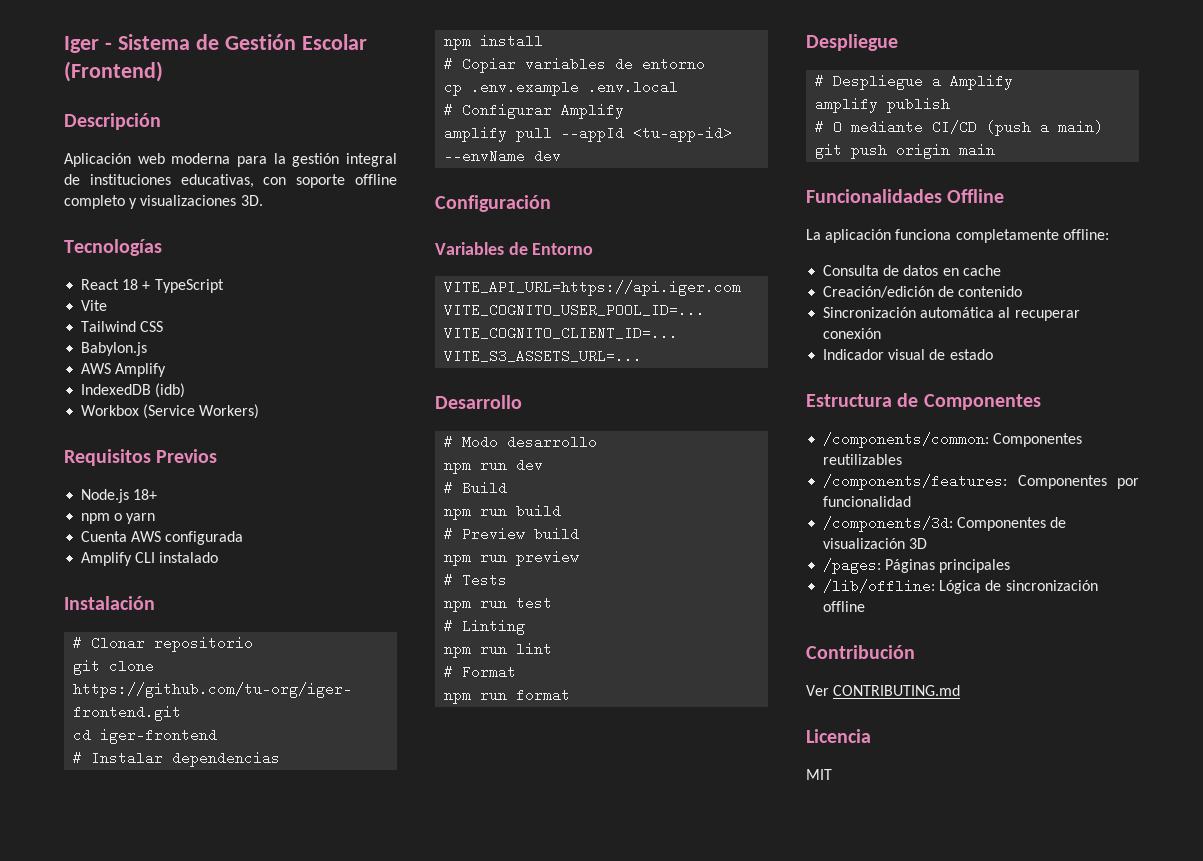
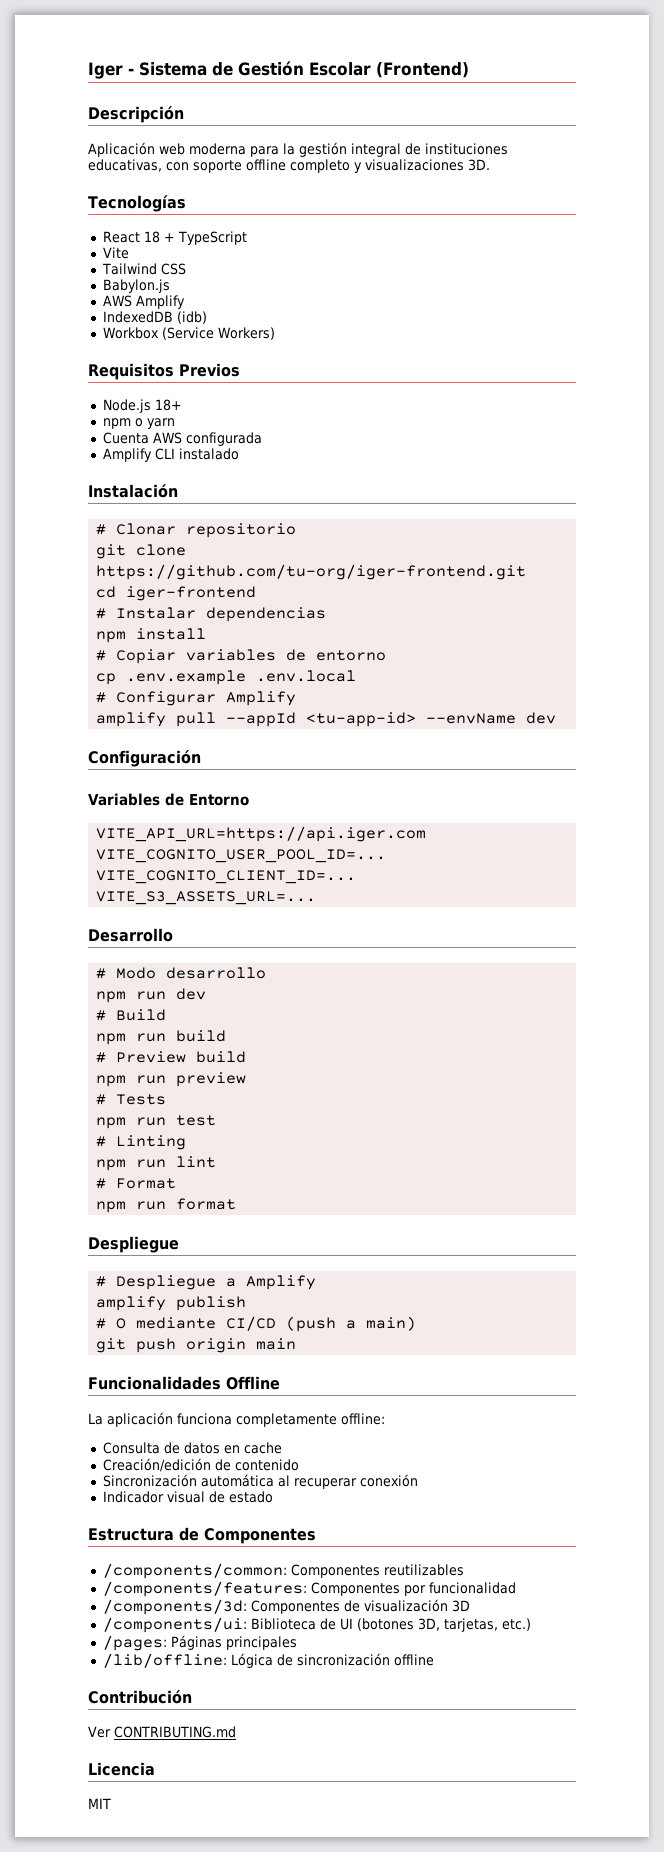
+ /components/ui: Biblioteca de UI (botones 3D, tarjetas, etc.)

